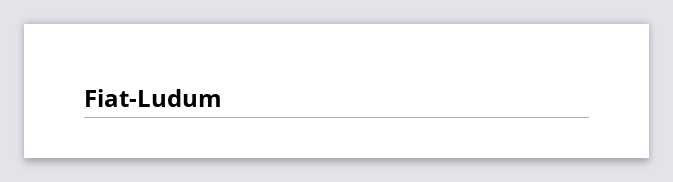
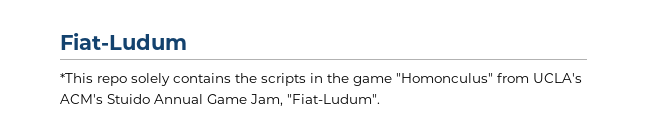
+ *This repo solely contains the scripts in the game "Homonculus" from UCLA's ACM's Stuido Annual Game Jam, "Fiat-Ludum".

